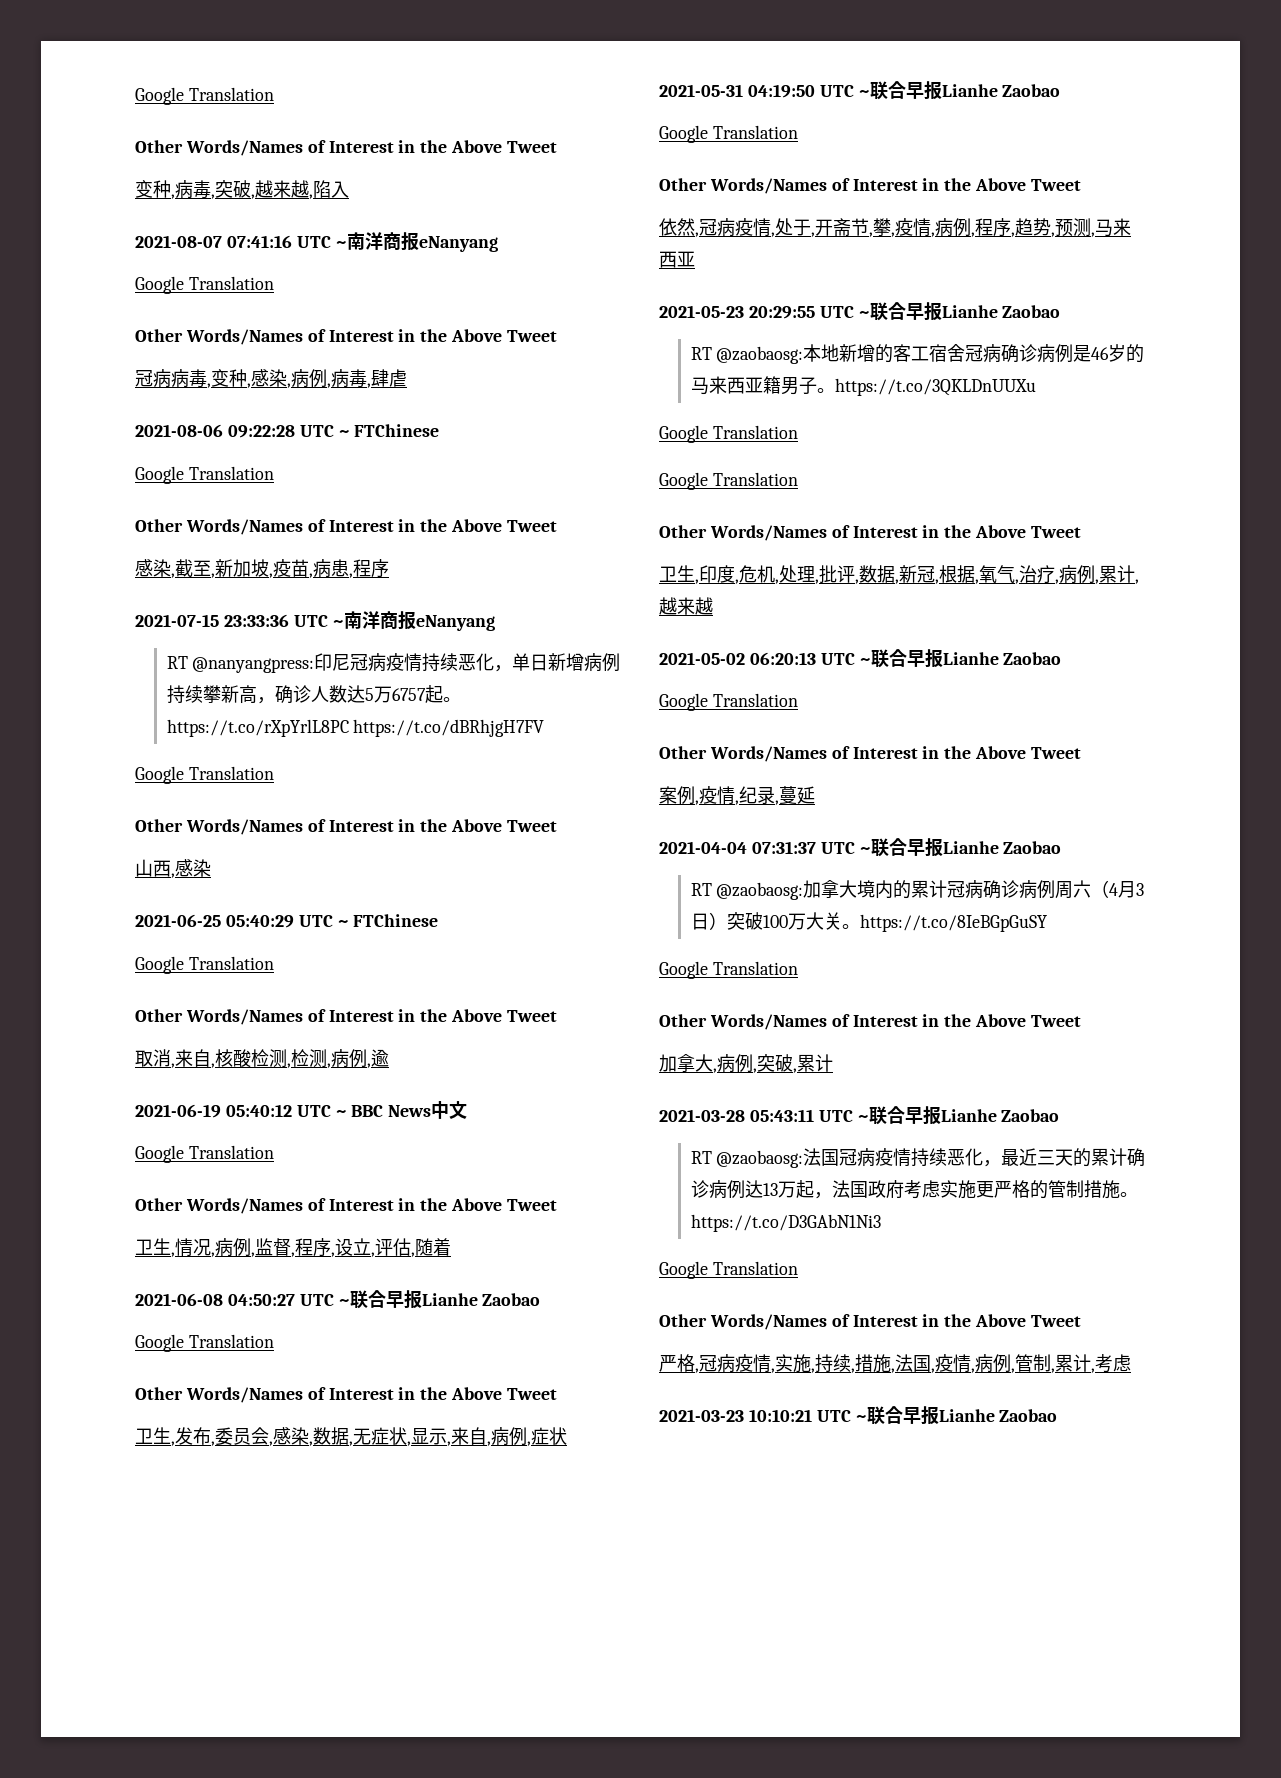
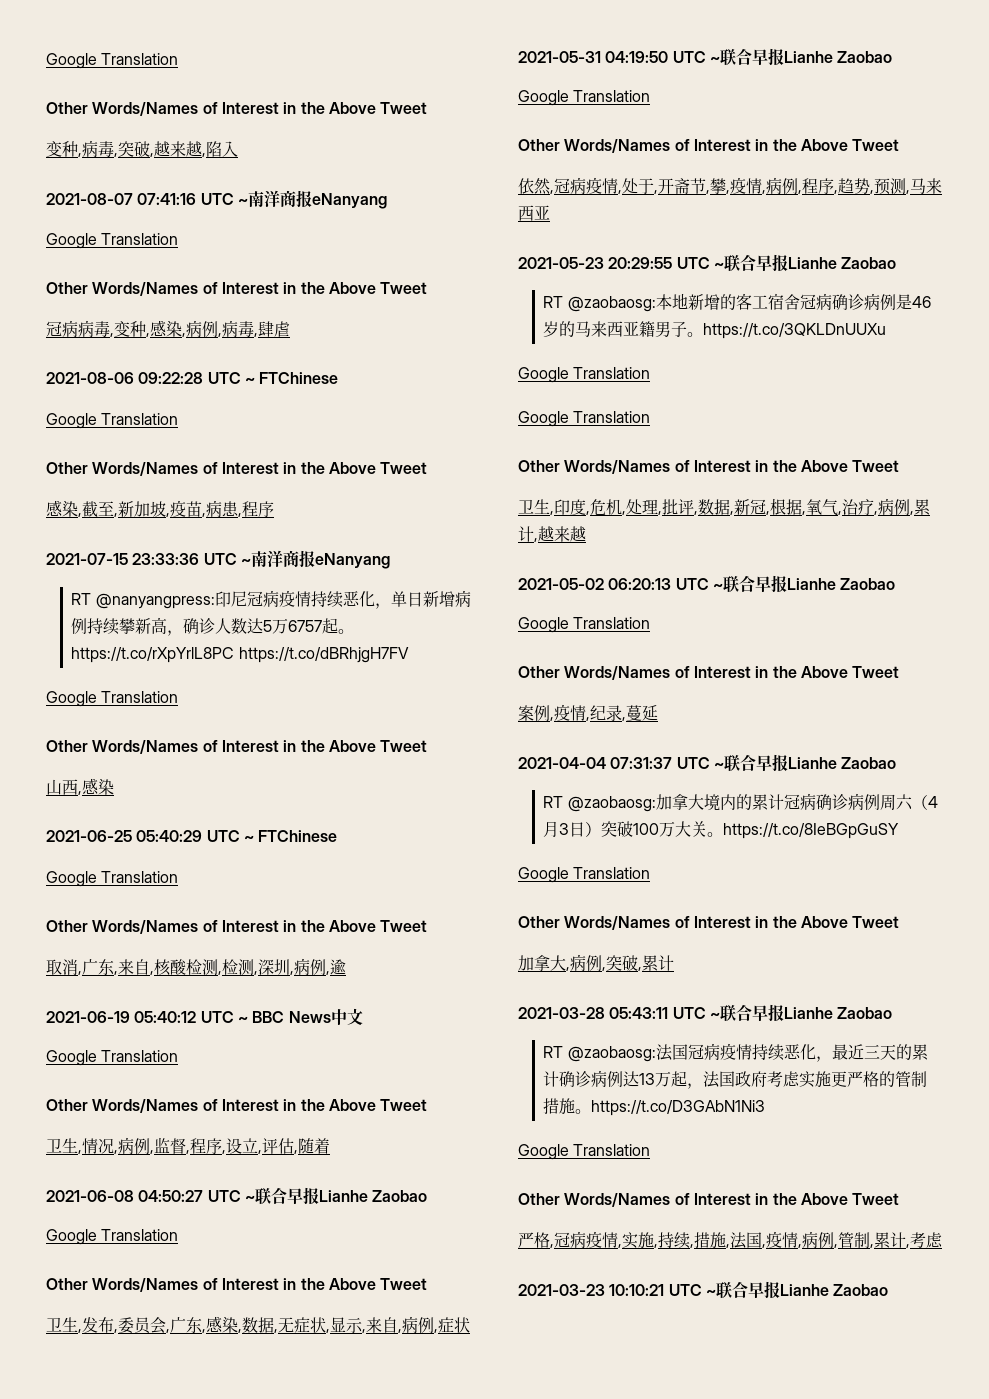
- 取消,来自,核酸检测,检测,病例,逾
+ 取消,广东,来自,核酸检测,检测,深圳,病例,逾
- 卫生,发布,委员会,感染,数据,无症状,显示,来自,病例,症状
+ 卫生,发布,委员会,广东,感染,数据,无症状,显示,来自,病例,症状

